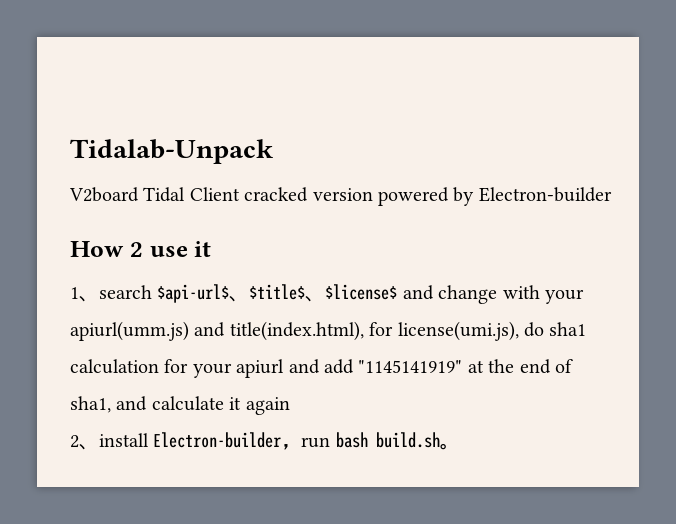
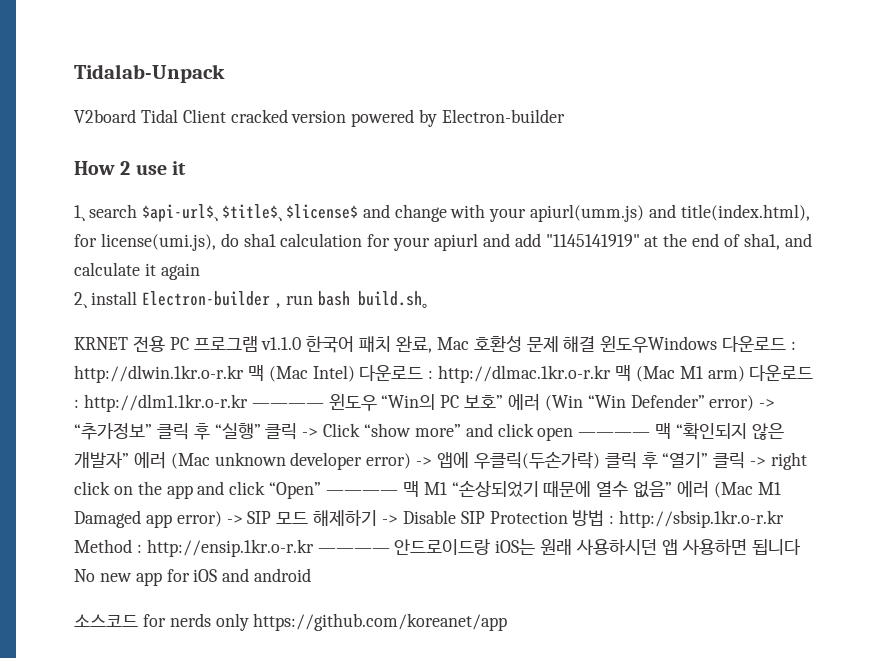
+ KRNET 전용 PC 프로그램 v1.1.0 한국어 패치 완료, Mac 호환성 문제 해결 윈도우Windows 다운로드 : http://dlwin.1kr.o-r.kr 맥 (Mac Intel) 다운로드 : http://dlmac.1kr.o-r.kr 맥 (Mac M1 arm) 다운로드 : http://dlm1.1kr.o-r.kr ———— 윈도우 “Win의 PC 보호” 에러 (Win “Win Defender” error) -> “추가정보” 클릭 후 “실행” 클릭 -> Click “show more” and click open ———— 맥 “확인되지 않은 개발자” 에러 (Mac unknown developer error) -> 앱에 우클릭(두손가락) 클릭 후 “열기” 클릭 -> right click on the app and click “Open” ———— 맥 M1 “손상되었기 때문에 열수 없음” 에러 (Mac M1 Damaged app error) -> SIP 모드 해제하기 -> Disable SIP Protection 방법 : http://sbsip.1kr.o-r.kr Method : http://ensip.1kr.o-r.kr ———— 안드로이드랑 iOS는 원래 사용하시던 앱 사용하면 됩니다 No new app for iOS and android
+ 소스코드 for nerds only https://github.com/koreanet/app

